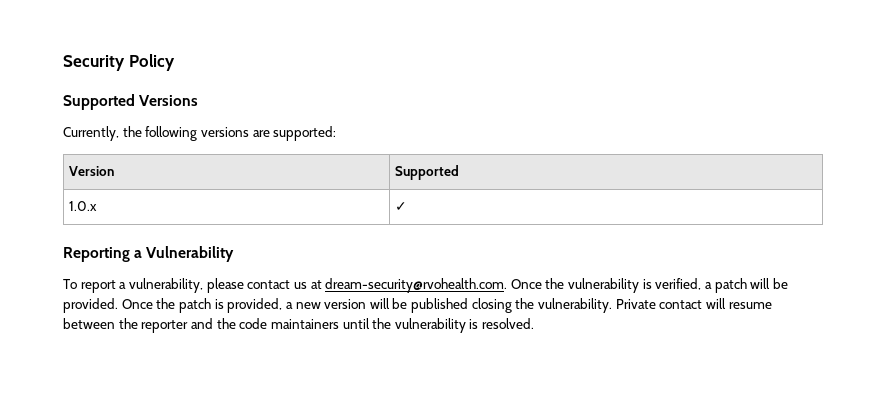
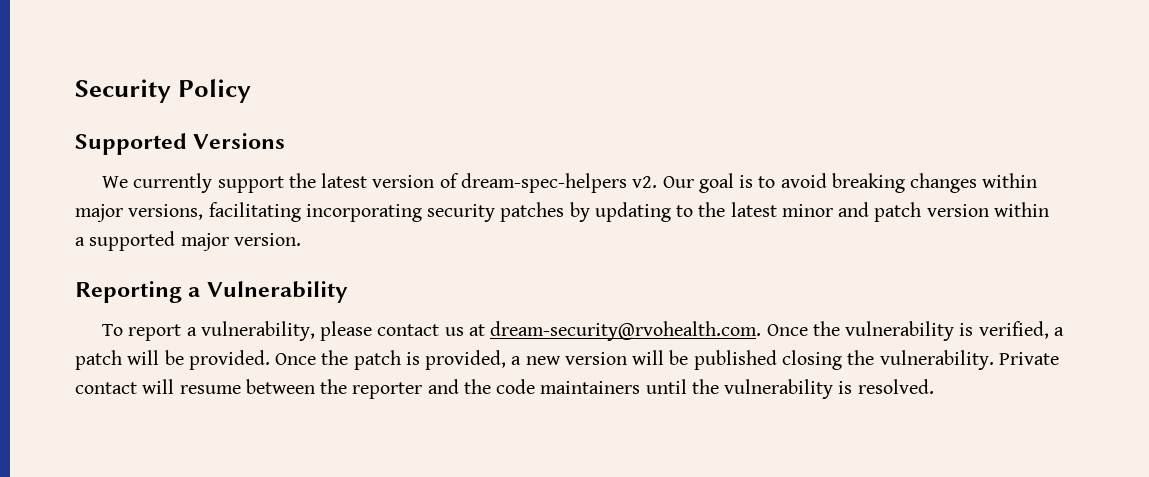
- Currently, the following versions are supported:
- Version | Supported
- 1.0.x | ✓
+ We currently support the latest version of dream-spec-helpers v2. Our goal is to avoid breaking changes within major versions, facilitating incorporating security patches by updating to the latest minor and patch version within a supported major version.

